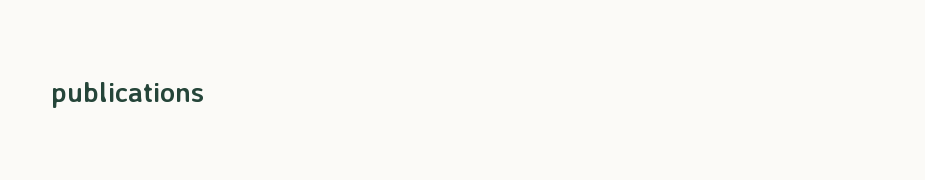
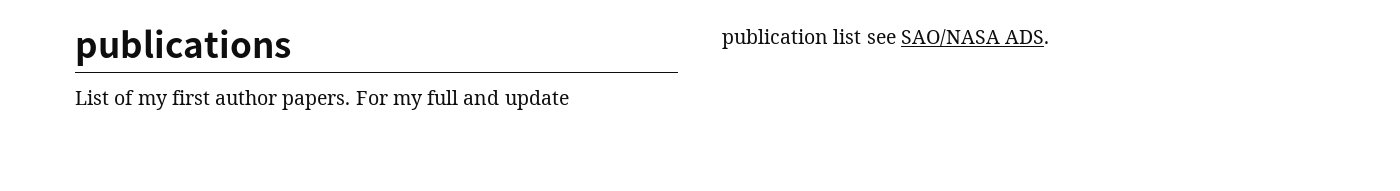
+ List of my first author papers. For my full and update publication list see SAO/NASA ADS.

